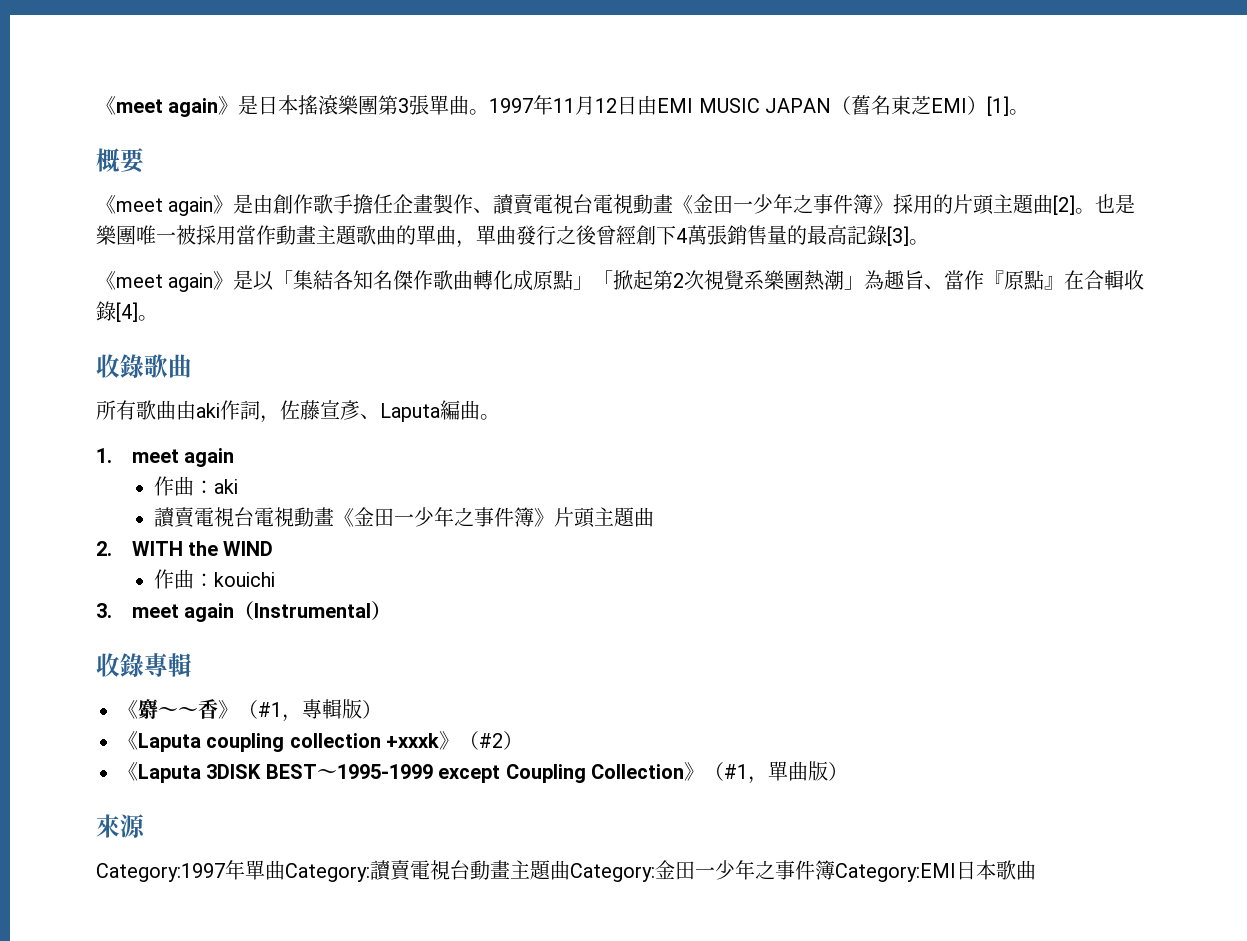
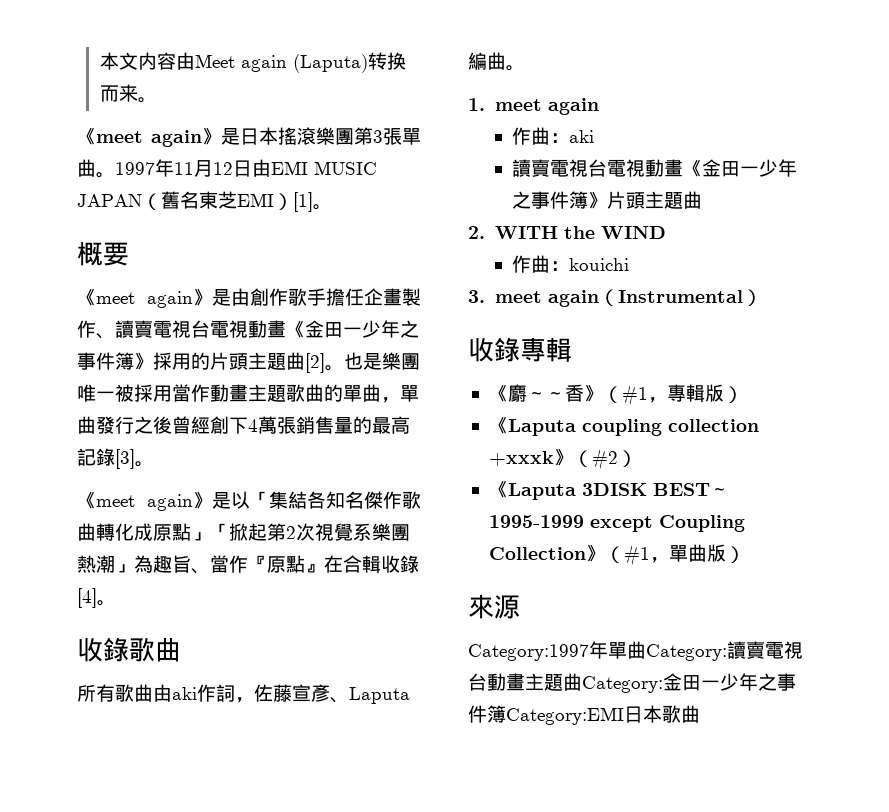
+ 本文内容由Meet again (Laputa)转换而来。

